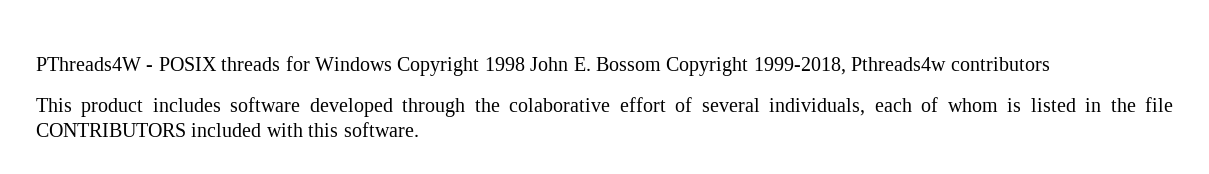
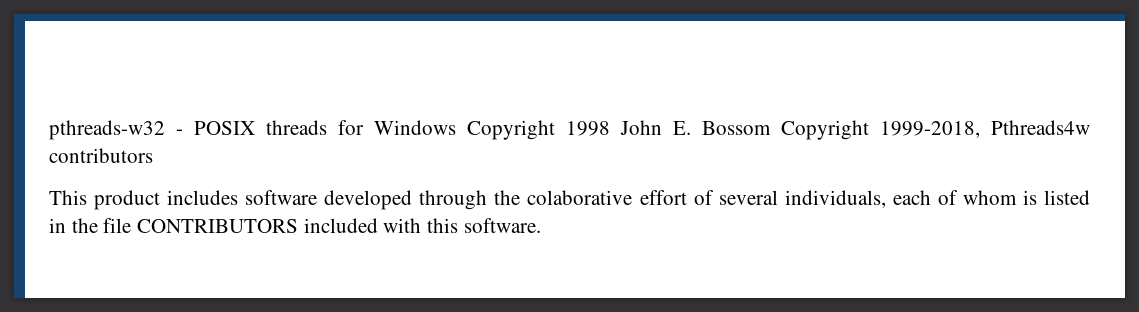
- PThreads4W - POSIX threads for Windows Copyright 1998 John E. Bossom Copyright 1999-2018, Pthreads4w contributors
+ pthreads-w32 - POSIX threads for Windows Copyright 1998 John E. Bossom Copyright 1999-2018, Pthreads4w contributors

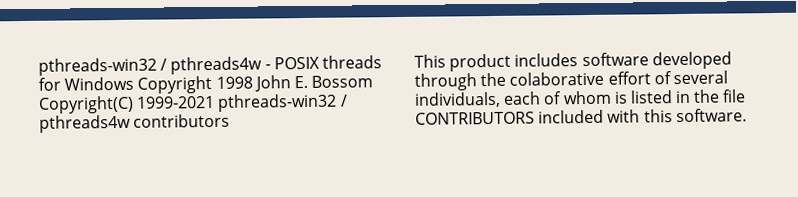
- pthreads-w32 - POSIX threads for Windows Copyright 1998 John E. Bossom Copyright 1999-2018, Pthreads4w contributors
+ pthreads-win32 / pthreads4w - POSIX threads for Windows Copyright 1998 John E. Bossom Copyright(C) 1999-2021 pthreads-win32 / pthreads4w contributors

